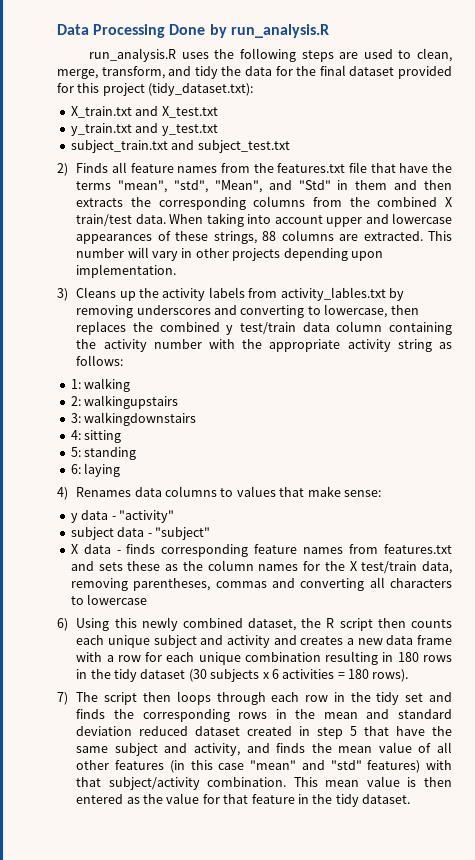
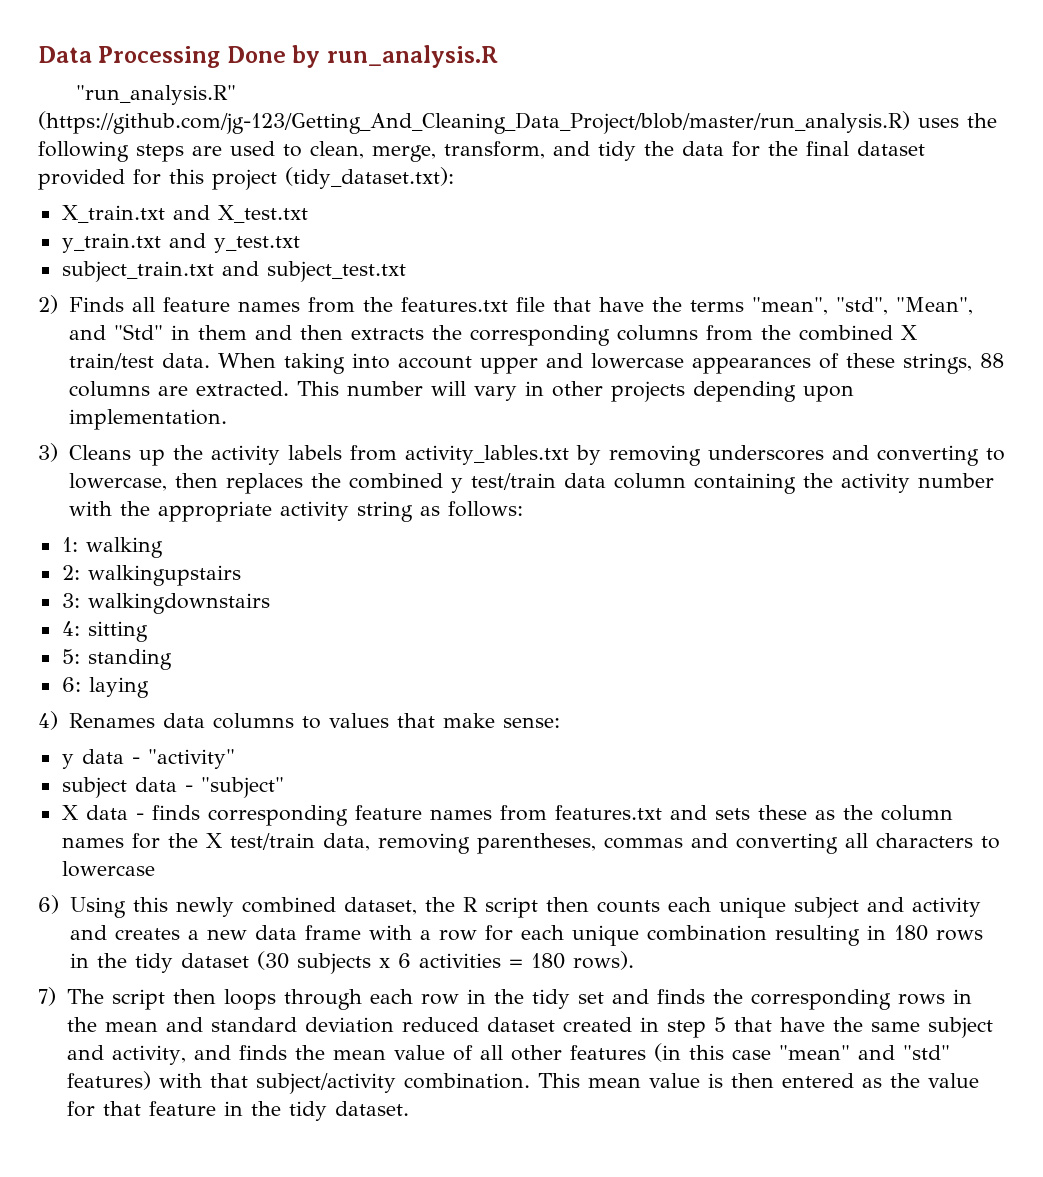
- run_analysis.R uses the following steps are used to clean, merge, transform, and tidy the data for the final dataset provided for this project (tidy_dataset.txt):
+ "run_analysis.R" (https://github.com/jg-123/Getting_And_Cleaning_Data_Project/blob/master/run_analysis.R) uses the following steps are used to clean, merge, transform, and tidy the data for the final dataset provided for this project (tidy_dataset.txt):

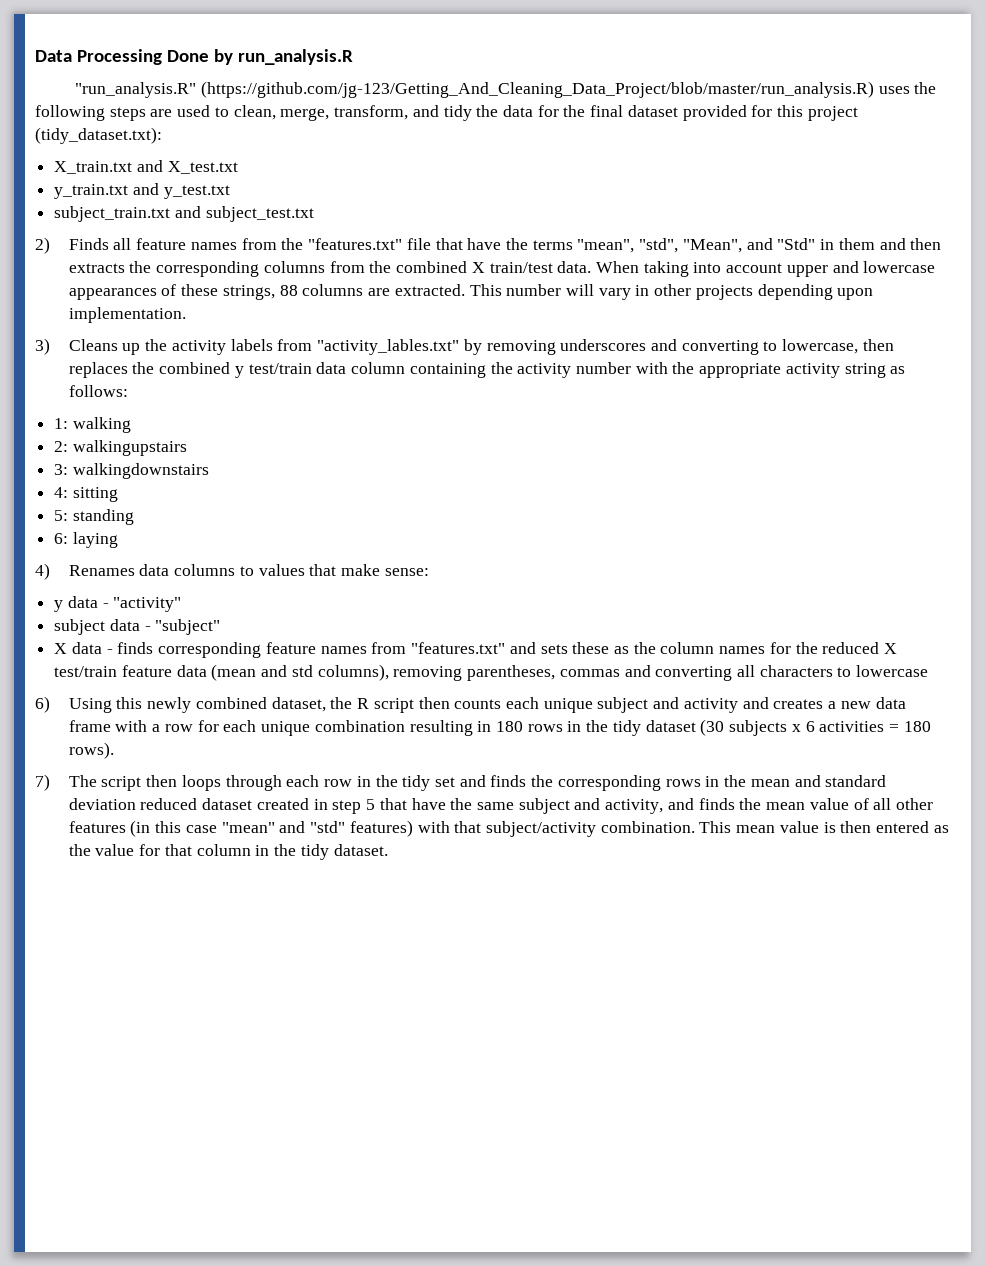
- 2) Finds all feature names from the features.txt file that have the terms "mean", "std", "Mean", and "Std" in them and then extracts the corresponding columns from the combined X train/test data.
+ 2) Finds all feature names from the "features.txt" file that have the terms "mean", "std", "Mean", and "Std" in them and then extracts the corresponding columns from the combined X train/test data.
- 3) Cleans up the activity labels from activity_lables.txt by removing underscores and converting to lowercase, then replaces the combined y test/train data column containing the activity number with the appropriate activity string as follows:
+ 3) Cleans up the activity labels from "activity_lables.txt" by removing underscores and converting to lowercase, then replaces the combined y test/train data column containing the activity number with the appropriate activity string as follows:
- X data - finds corresponding feature names from features.txt and sets these as the column names for the X test/train data, removing parentheses, commas and converting all characters to lowercase
+ X data - finds corresponding feature names from "features.txt" and sets these as the column names for the reduced X test/train feature data (mean and std columns), removing parentheses, commas and converting all characters to lowercase
- This mean value is then entered as the value for that feature in the tidy dataset.
+ This mean value is then entered as the value for that column in the tidy dataset.

